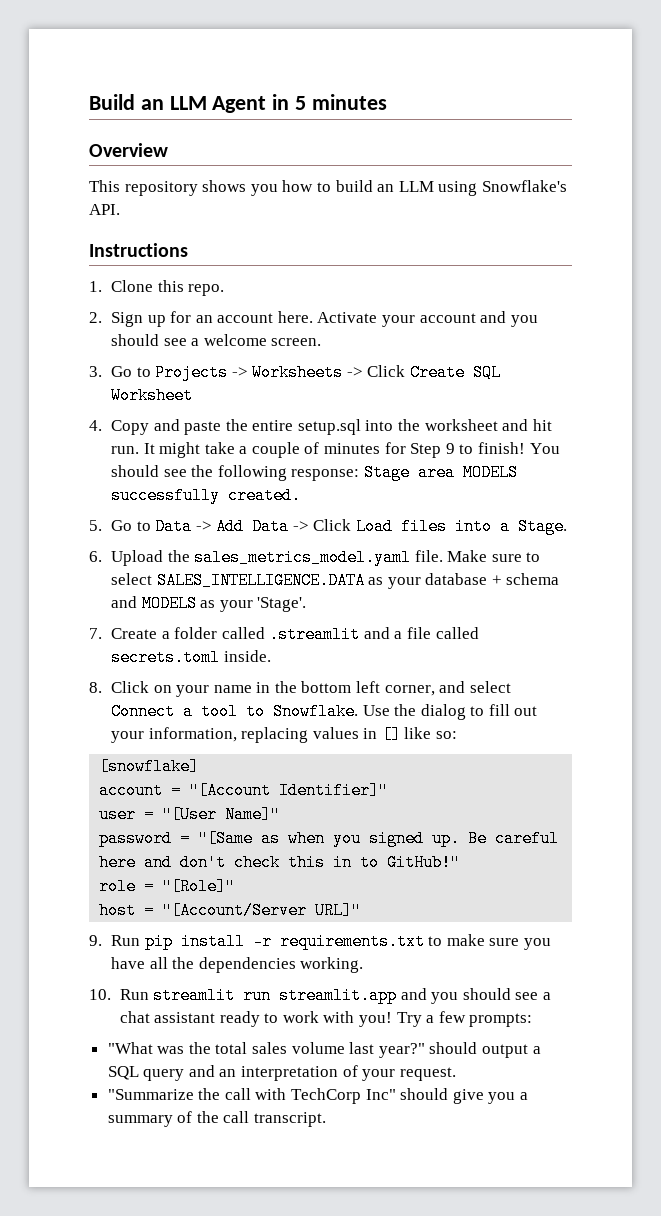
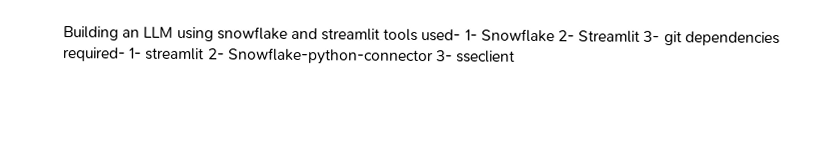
- Build an LLM Agent in 5 minutes
- Overview
- This repository shows you how to build an LLM using Snowflake's API.
- Instructions
- 1. Clone this repo.
- 2. Sign up for an account here. Activate your account and you should see a welcome screen.
- 3. Go to Projects -> Worksheets -> Click Create SQL Worksheet
- 4. Copy and paste the entire setup.sql into the worksheet and hit run. It might take a couple of minutes for Step 9 to finish! You should see the following response: Stage area MODELS successfully created.
- 5. Go to Data -> Add Data -> Click Load files into a Stage.
- 6. Upload the sales_metrics_model.yaml file. Make sure to select SALES_INTELLIGENCE.DATA as your database + schema and MODELS as your 'Stage'.
- 7. Create a folder called .streamlit and a file called secrets.toml inside.
- 8. Click on your name in the bottom left corner, and select Connect a tool to Snowflake. Use the dialog to fill out your information, replacing values in [] like so:
- [snowflake]
- account = "[Account Identifier]"
- user = "[User Name]"
- password = "[Same as when you signed up. Be careful here and don't check this in to GitHub!"
- role = "[Role]"
- host = "[Account/Server URL]"
- 9. Run pip install -r requirements.txt to make sure you have all the dependencies working.
- 10. Run streamlit run streamlit.app and you should see a chat assistant ready to work with you! Try a few prompts:
- "What was the total sales volume last year?" should output a SQL query and an interpretation of your request.
- "Summarize the call with TechCorp Inc" should give you a summary of the call transcript.
+ Building an LLM using snowflake and streamlit tools used- 1- Snowflake 2- Streamlit 3- git dependencies required- 1- streamlit 2- Snowflake-python-connector 3- sseclient

